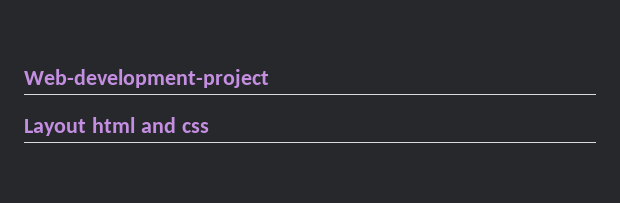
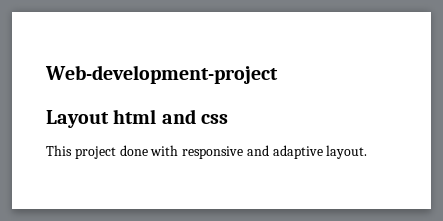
+ This project done with responsive and adaptive layout.

